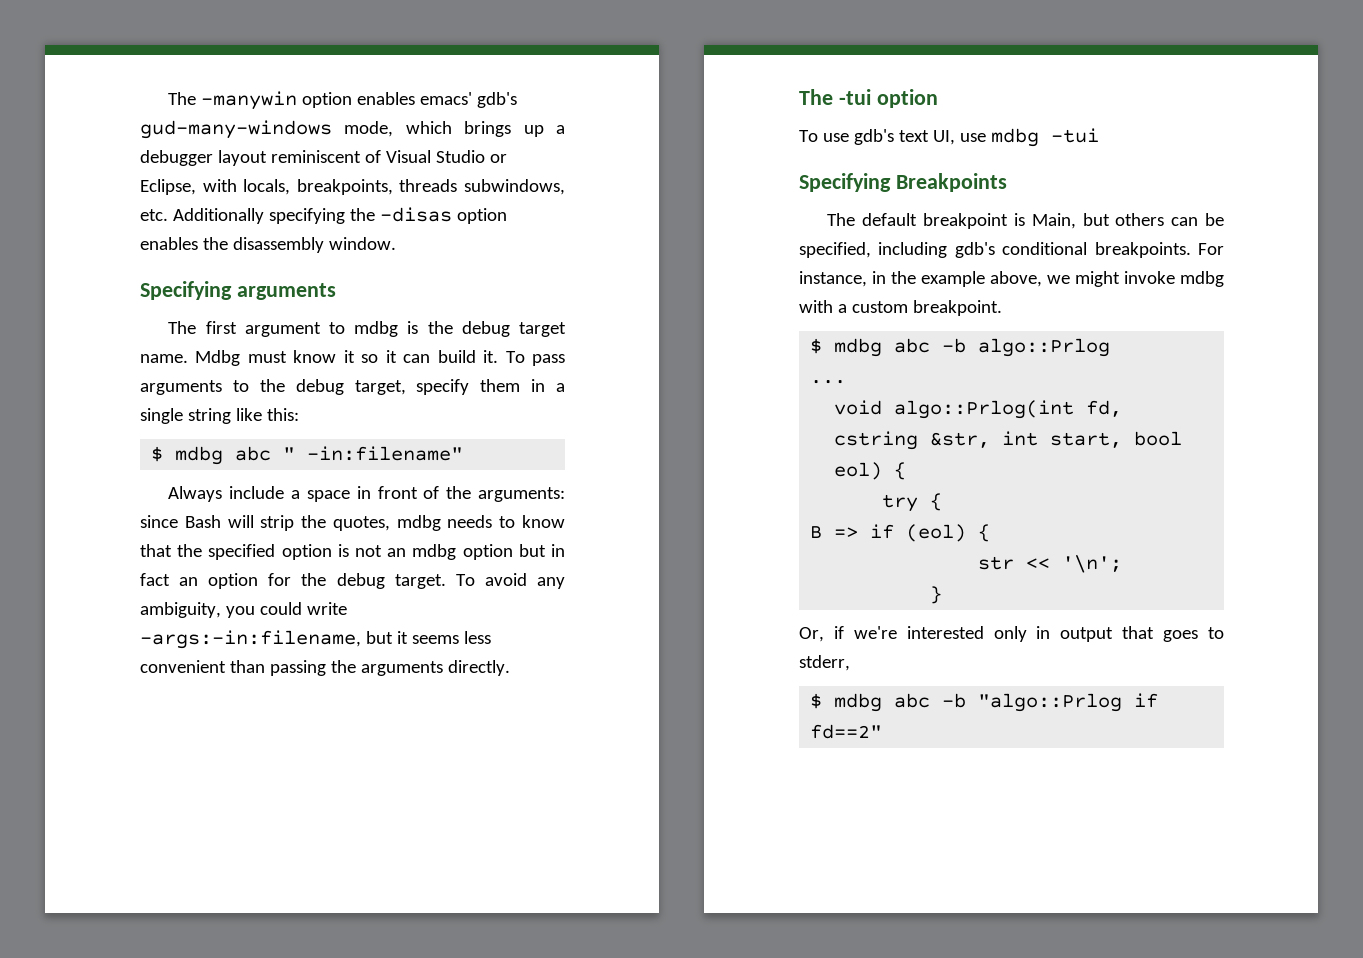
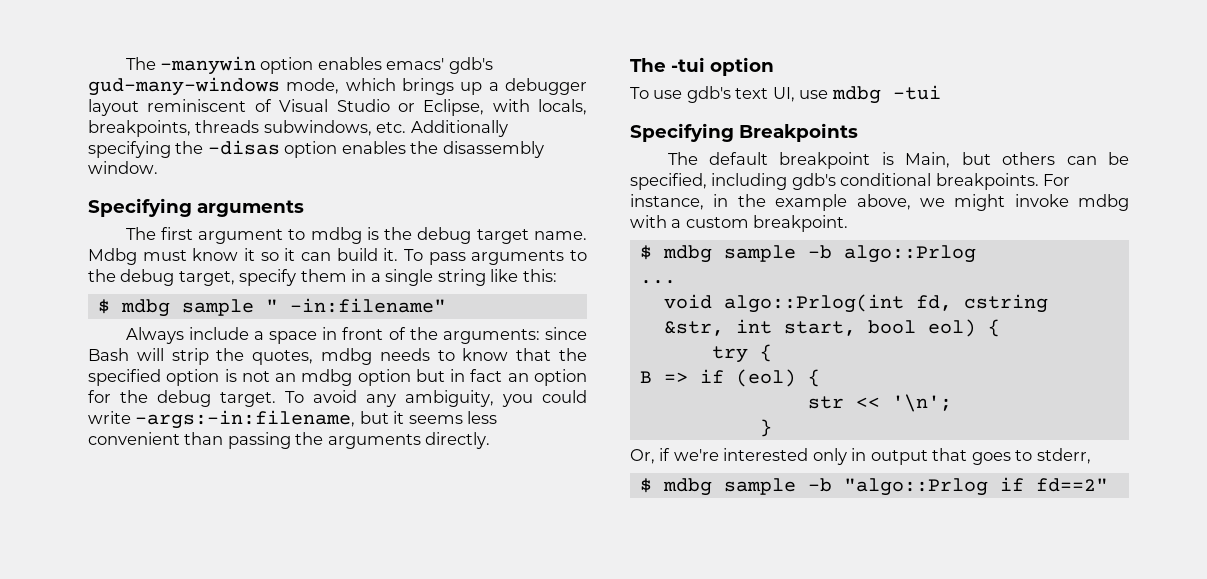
- $ mdbg abc " -in:filename"
+ $ mdbg sample " -in:filename"
- $ mdbg abc -b algo::Prlog
+ $ mdbg sample -b algo::Prlog
- $ mdbg abc -b "algo::Prlog if fd==2"
+ $ mdbg sample -b "algo::Prlog if fd==2"

